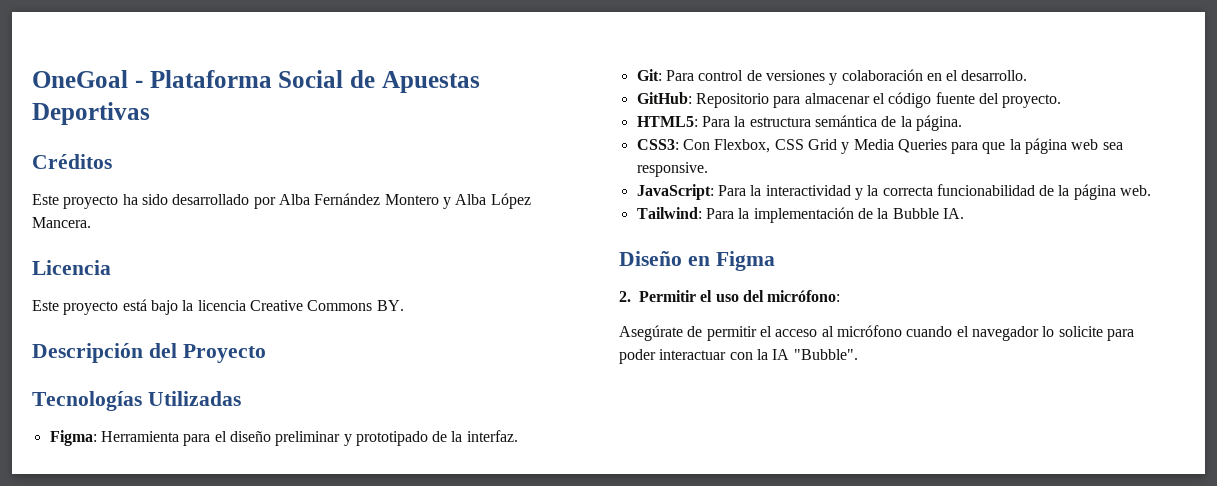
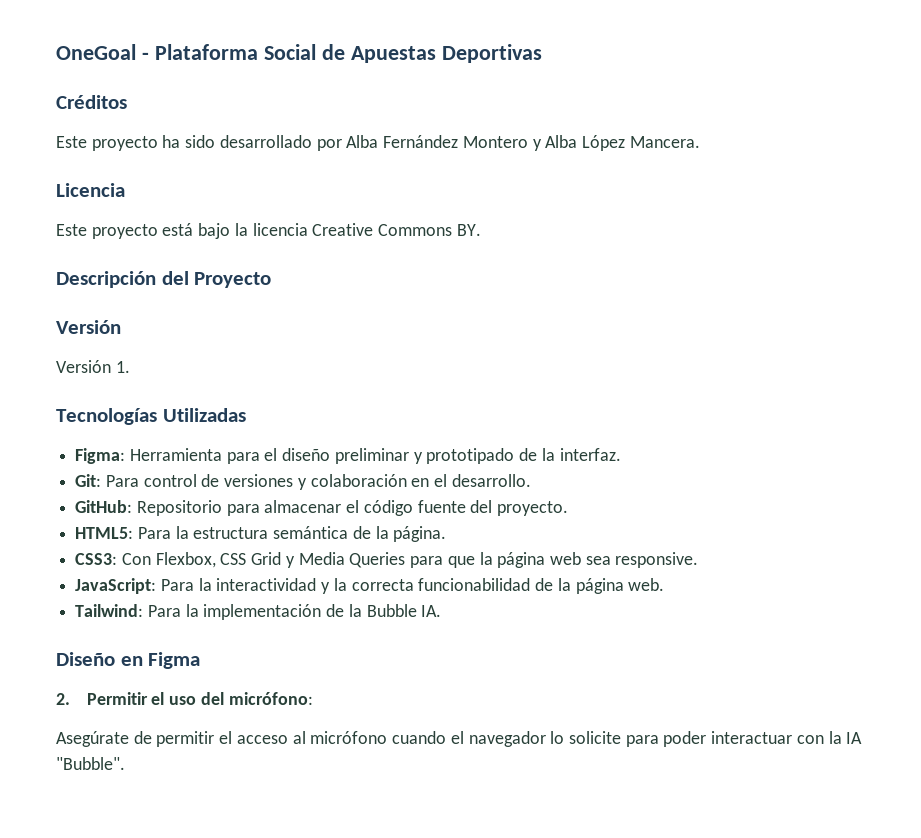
  Descripción del Proyecto
+ Versión
+ Versión 1.

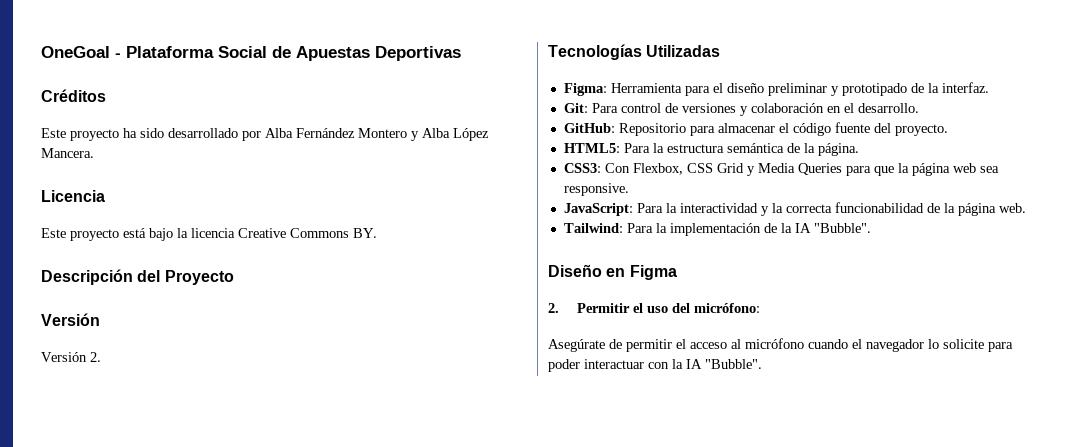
- Versión 1.
+ Versión 2.
- Tailwind: Para la implementación de la Bubble IA.
+ Tailwind: Para la implementación de la IA "Bubble".

